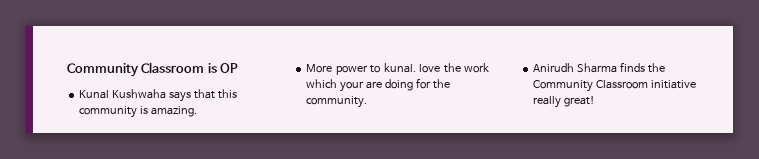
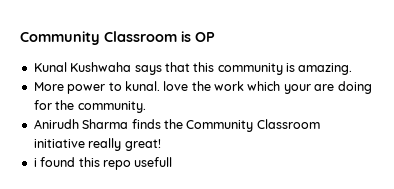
+ i found this repo usefull

